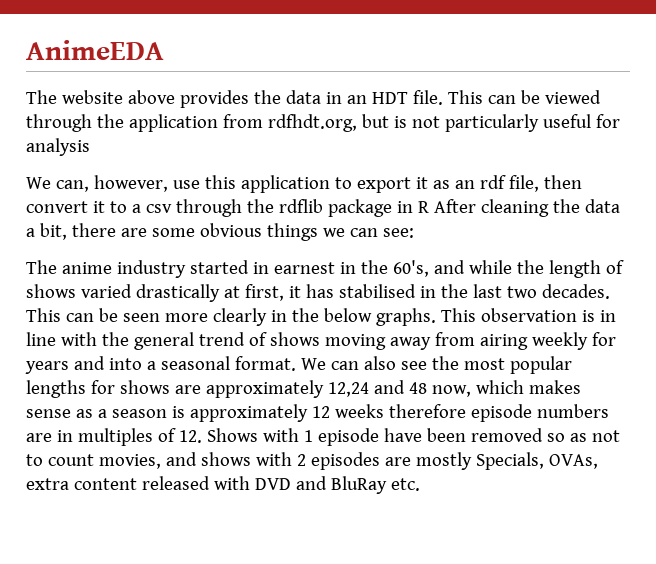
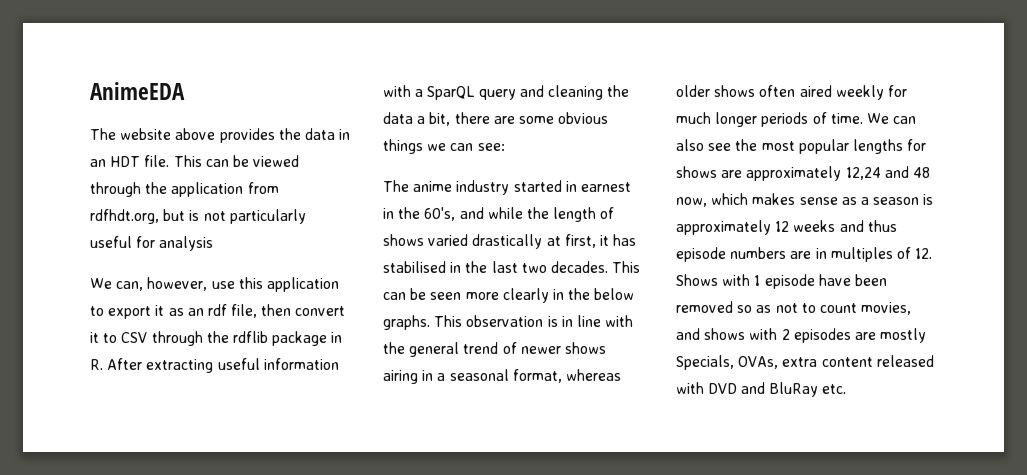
- We can, however, use this application to export it as an rdf file, then convert it to a csv through the rdflib package in R After cleaning the data a bit, there are some obvious things we can see:
+ We can, however, use this application to export it as an rdf file, then convert it to CSV through the rdflib package in R. After extracting useful information with a SparQL query and cleaning the data a bit, there are some obvious things we can see:
- This observation is in line with the general trend of shows moving away from airing weekly for years and into a seasonal format.
+ This observation is in line with the general trend of newer shows airing in a seasonal format, whereas older shows often aired weekly for much longer periods of time.
- We can also see the most popular lengths for shows are approximately 12,24 and 48 now, which makes sense as a season is approximately 12 weeks therefore episode numbers are in multiples of 12. Shows with 1 episode have been removed so as not to count movies, and shows with 2 episodes are mostly Specials, OVAs, extra content released with DVD and BluRay etc.
+ We can also see the most popular lengths for shows are approximately 12,24 and 48 now, which makes sense as a season is approximately 12 weeks and thus episode numbers are in multiples of 12. Shows with 1 episode have been removed so as not to count movies, and shows with 2 episodes are mostly Specials, OVAs, extra content released with DVD and BluRay etc.

